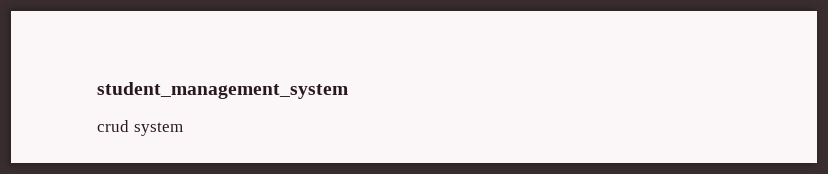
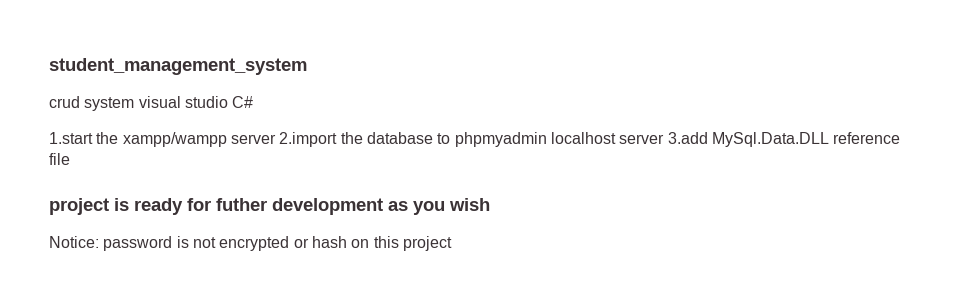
- crud system
+ crud system visual studio C#
+ 1.start the xampp/wampp server 2.import the database to phpmyadmin localhost server 3.add MySql.Data.DLL reference file
+ project is ready for futher development as you wish
+ Notice: password is not encrypted or hash on this project

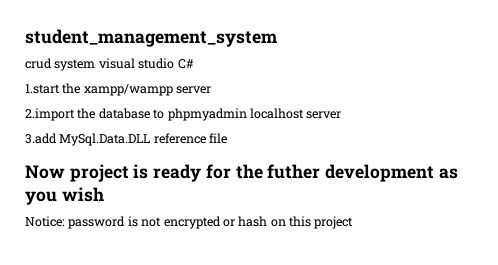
- 1.start the xampp/wampp server 2.import the database to phpmyadmin localhost server 3.add MySql.Data.DLL reference file
+ 1.start the xampp/wampp server
+ 2.import the database to phpmyadmin localhost server
+ 3.add MySql.Data.DLL reference file
- project is ready for futher development as you wish
+ Now project is ready for the futher development as you wish

